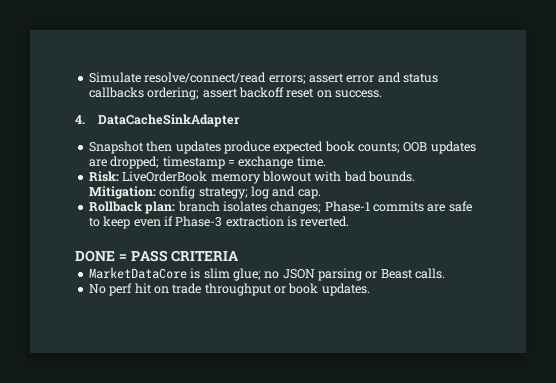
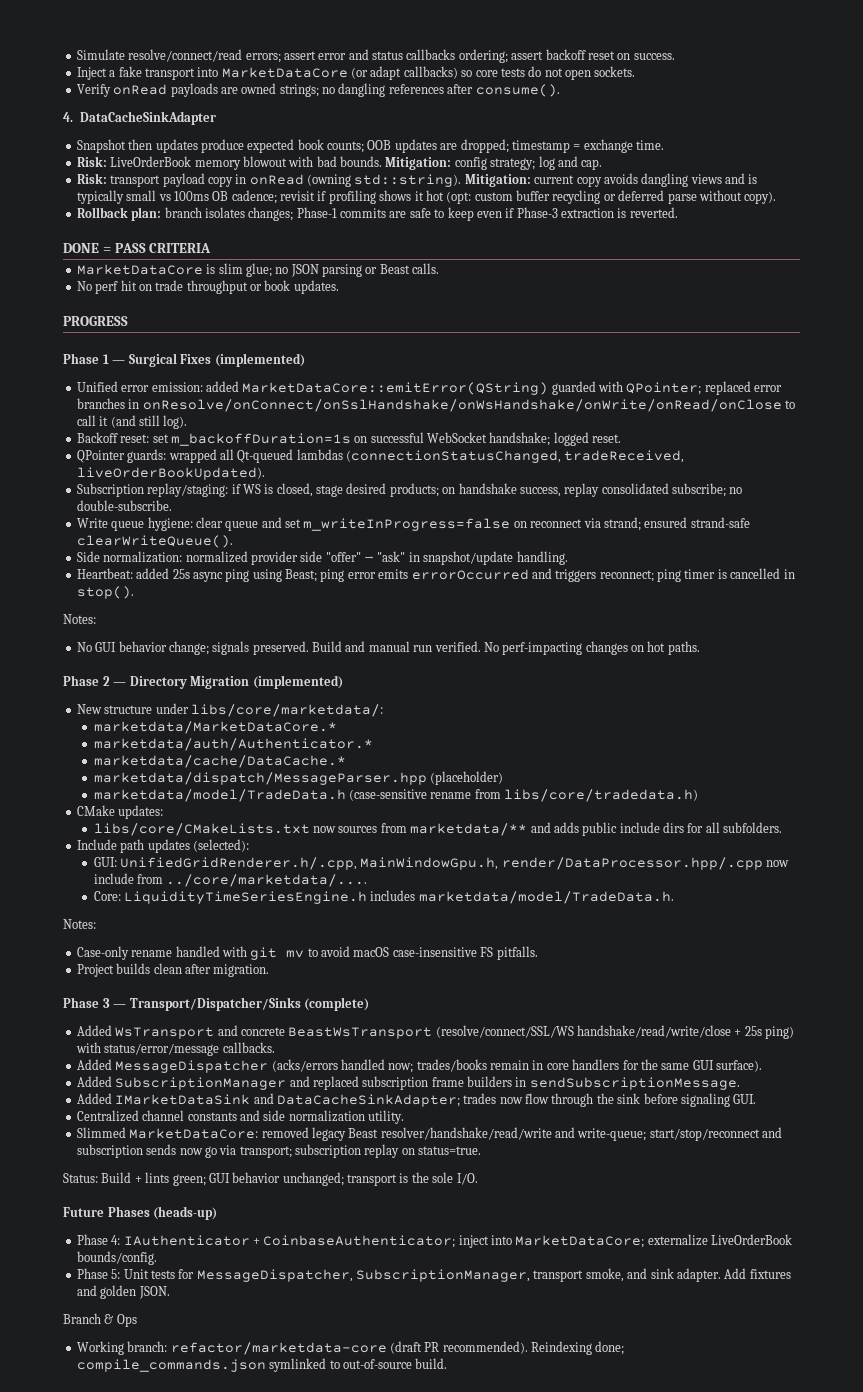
+ Inject a fake transport into MarketDataCore (or adapt callbacks) so core tests do not open sockets.
+ Verify onRead payloads are owned strings; no dangling references after consume().
+ Risk: transport payload copy in onRead (owning std::string). Mitigation: current copy avoids dangling views and is typically small vs 100ms OB cadence; revisit if profiling shows it hot (opt: custom buffer recycling or deferred parse without copy).
+ PROGRESS
+ Phase 1 — Surgical Fixes (implemented)
+ Unified error emission: added MarketDataCore::emitError(QString) guarded with QPointer; replaced error branches in onResolve/onConnect/onSslHandshake/onWsHandshake/onWrite/onRead/onClose to call it (and still log).
+ Backoff reset: set m_backoffDuration=1s on successful WebSocket handshake; logged reset.
+ QPointer guards: wrapped all Qt-queued lambdas (connectionStatusChanged, tradeReceived, liveOrderBookUpdated).
+ Subscription replay/staging: if WS is closed, stage desired products; on handshake success, replay consolidated subscribe; no double-subscribe.
+ Write queue hygiene: clear queue and set m_writeInProgress=false on reconnect via strand; ensured strand-safe clearWriteQueue().
+ Side normalization: normalized provider side "offer" → "ask" in snapshot/update handling.
+ Heartbeat: added 25s async ping using Beast; ping error emits errorOccurred and triggers reconnect; ping timer is cancelled in stop().
+ Notes:
+ No GUI behavior change; signals preserved. Build and manual run verified. No perf-impacting changes on hot paths.
+ Phase 2 — Directory Migration (implemented)
+ New structure under libs/core/marketdata/:
+ marketdata/MarketDataCore.*
+ marketdata/auth/Authenticator.*
+ marketdata/cache/DataCache.*
+ marketdata/dispatch/MessageParser.hpp (placeholder)
+ marketdata/model/TradeData.h (case-sensitive rename from libs/core/tradedata.h)
+ CMake updates:
+ libs/core/CMakeLists.txt now sources from marketdata/** and adds public include dirs for all subfolders.
+ Include path updates (selected):
+ GUI: UnifiedGridRenderer.h/.cpp, MainWindowGpu.h, render/DataProcessor.hpp/.cpp now include from ../core/marketdata/....
+ Core: LiquidityTimeSeriesEngine.h includes marketdata/model/TradeData.h.
+ Notes:
+ Case-only rename handled with git mv to avoid macOS case-insensitive FS pitfalls.
+ Project builds clean after migration.
+ Phase 3 — Transport/Dispatcher/Sinks (complete)
+ Added WsTransport and concrete BeastWsTransport (resolve/connect/SSL/WS handshake/read/write/close + 25s ping) with status/error/message callbacks.
+ Added MessageDispatcher (acks/errors handled now; trades/books remain in core handlers for the same GUI surface).
+ Added SubscriptionManager and replaced subscription frame builders in sendSubscriptionMessage.
+ Added IMarketDataSink and DataCacheSinkAdapter; trades now flow through the sink before signaling GUI.
+ Centralized channel constants and side normalization utility.
+ Slimmed MarketDataCore: removed legacy Beast resolver/handshake/read/write and write-queue; start/stop/reconnect and subscription sends now go via transport; subscription replay on status=true.
+ Status: Build + lints green; GUI behavior unchanged; transport is the sole I/O.
+ Future Phases (heads-up)
+ Phase 4: IAuthenticator + CoinbaseAuthenticator; inject into MarketDataCore; externalize LiveOrderBook bounds/config.
+ Phase 5: Unit tests for MessageDispatcher, SubscriptionManager, transport smoke, and sink adapter. Add fixtures and golden JSON.
+ Branch & Ops
+ Working branch: refactor/marketdata-core (draft PR recommended). Reindexing done; compile_commands.json symlinked to out-of-source build.

